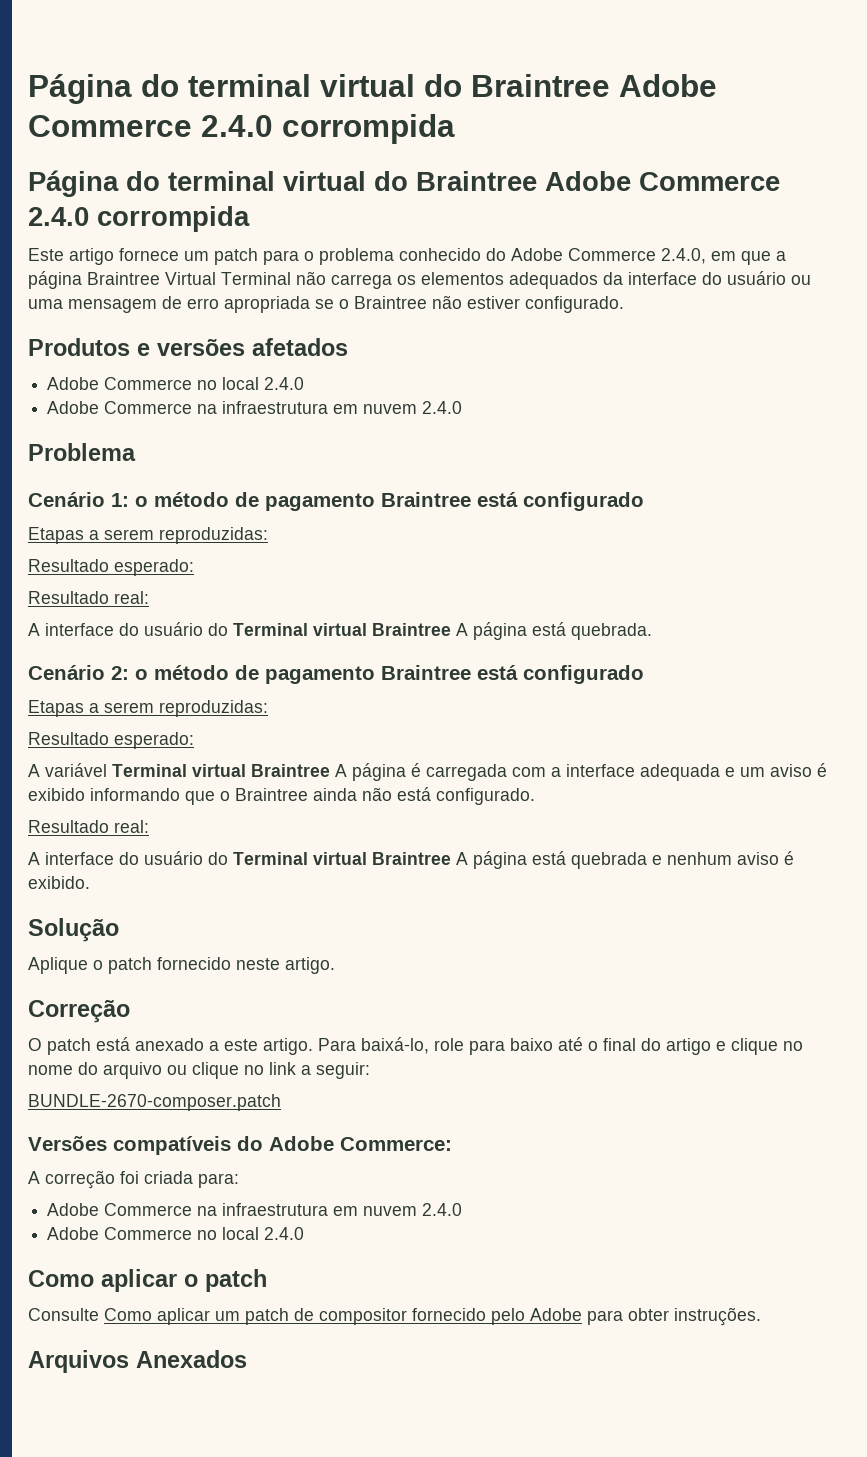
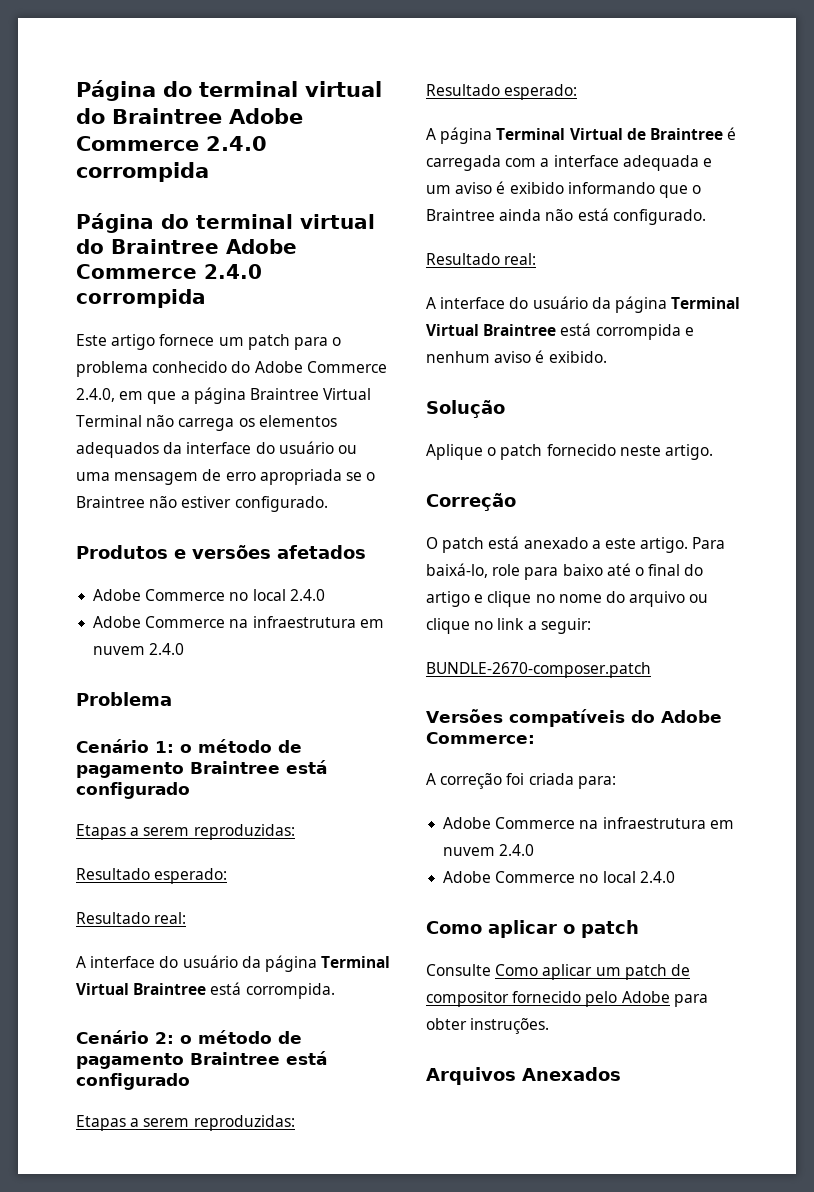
- A interface do usuário do Terminal virtual Braintree A página está quebrada.
+ A interface do usuário da página Terminal Virtual Braintree está corrompida.
- A variável Terminal virtual Braintree A página é carregada com a interface adequada e um aviso é exibido informando que o Braintree ainda não está configurado.
+ A página Terminal Virtual de Braintree é carregada com a interface adequada e um aviso é exibido informando que o Braintree ainda não está configurado.
- A interface do usuário do Terminal virtual Braintree A página está quebrada e nenhum aviso é exibido.
+ A interface do usuário da página Terminal Virtual Braintree está corrompida e nenhum aviso é exibido.

